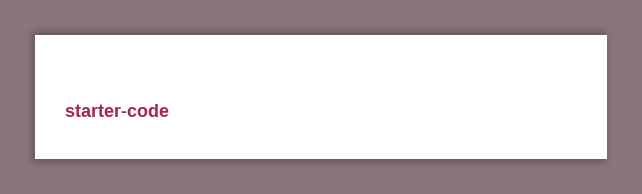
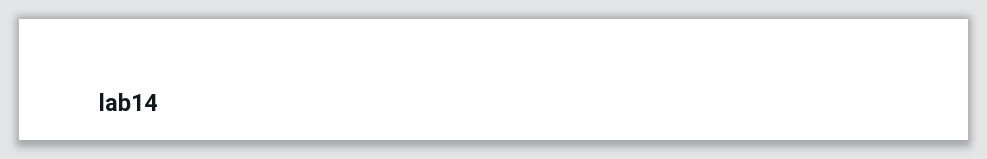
- starter-code
+ lab14

